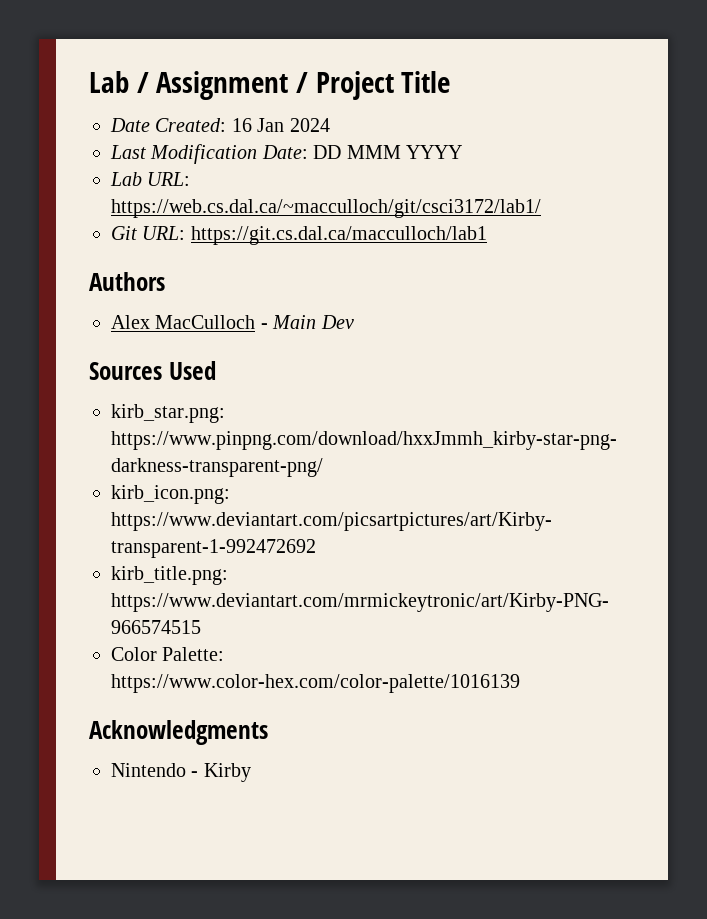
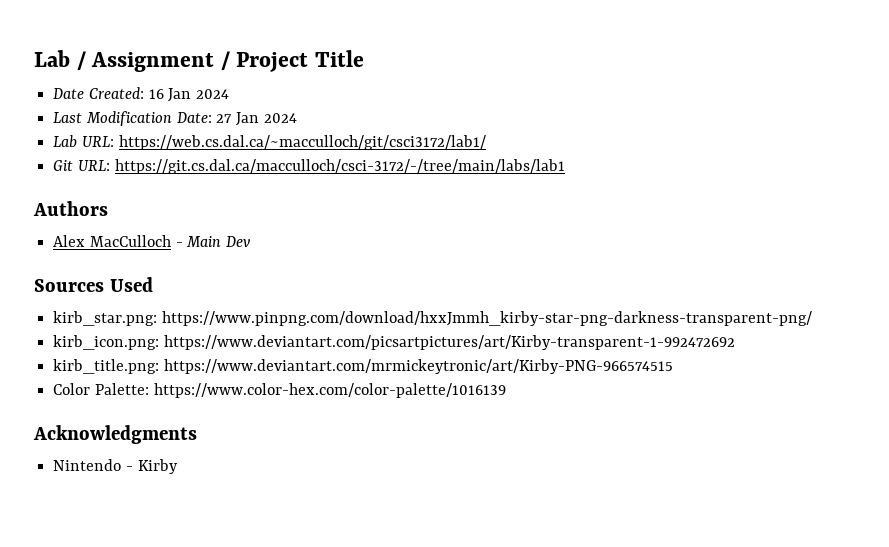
- Last Modification Date: DD MMM YYYY
+ Last Modification Date: 27 Jan 2024
- Git URL: https://git.cs.dal.ca/macculloch/lab1
+ Git URL: https://git.cs.dal.ca/macculloch/csci-3172/-/tree/main/labs/lab1

